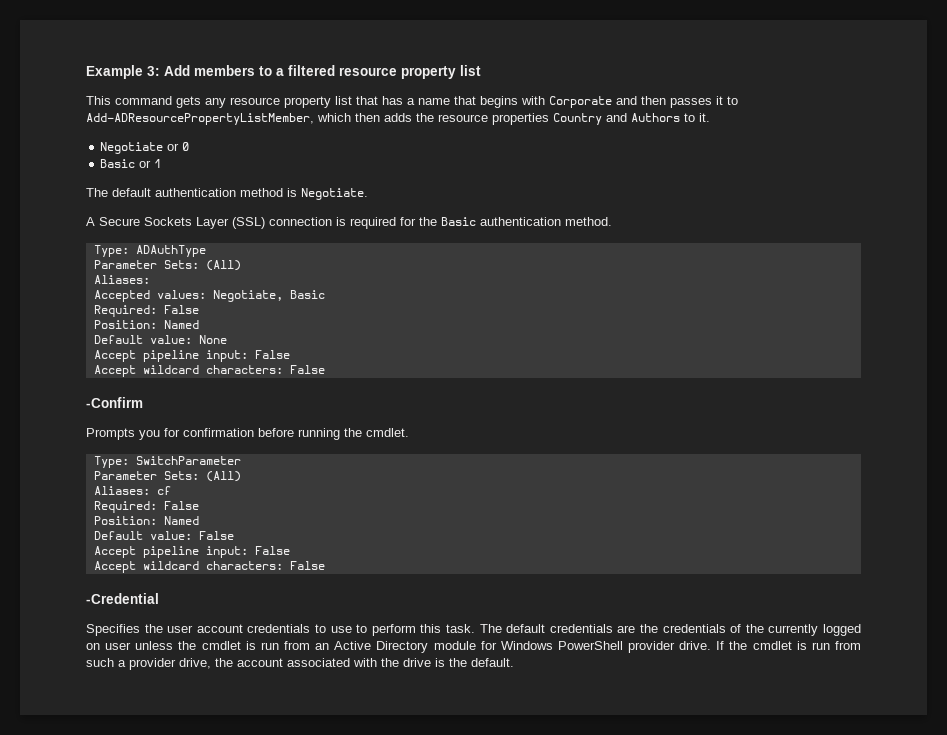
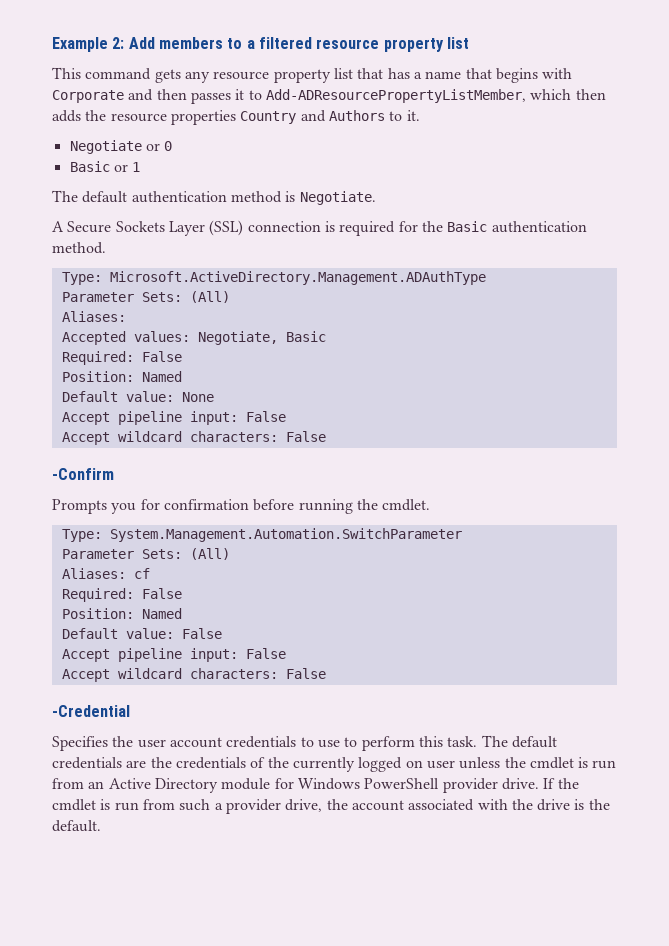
- Example 3: Add members to a filtered resource property list
+ Example 2: Add members to a filtered resource property list
- Type: ADAuthType
+ Type: Microsoft.ActiveDirectory.Management.ADAuthType
- Type: SwitchParameter
+ Type: System.Management.Automation.SwitchParameter

